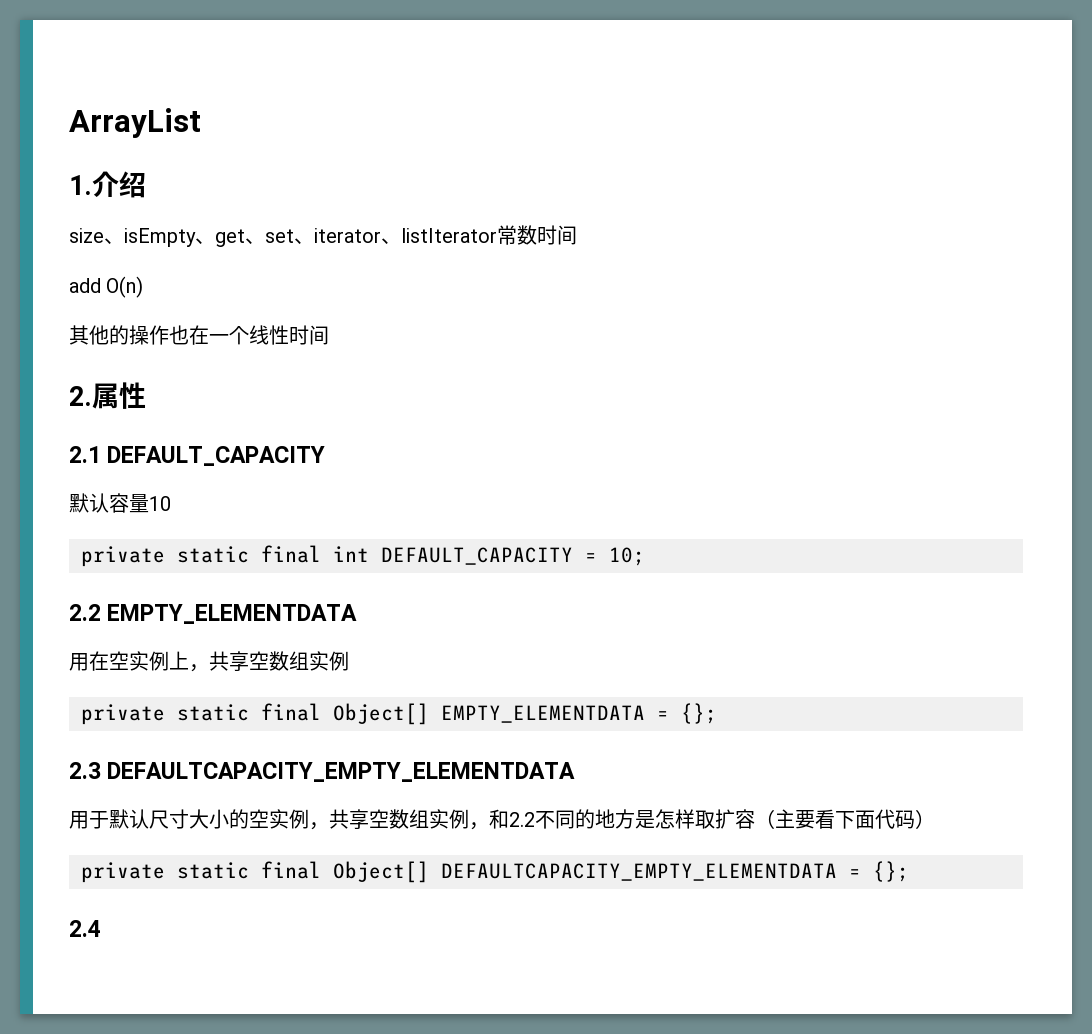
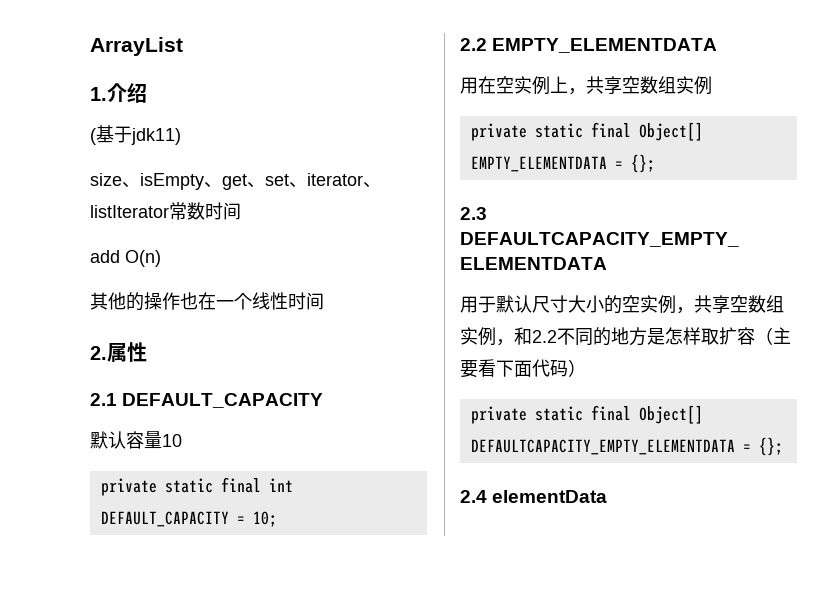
+ (基于jdk11)
- 2.4
+ 2.4 elementData

